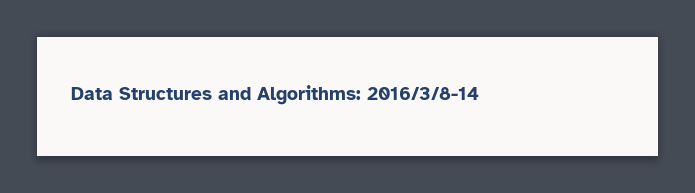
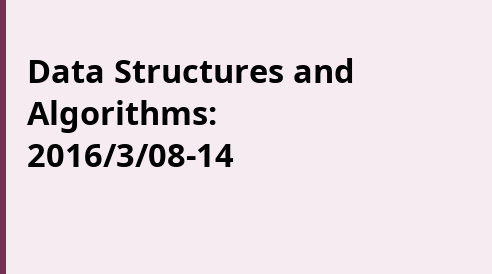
- Data Structures and Algorithms: 2016/3/8-14
+ Data Structures and Algorithms: 2016/3/08-14

